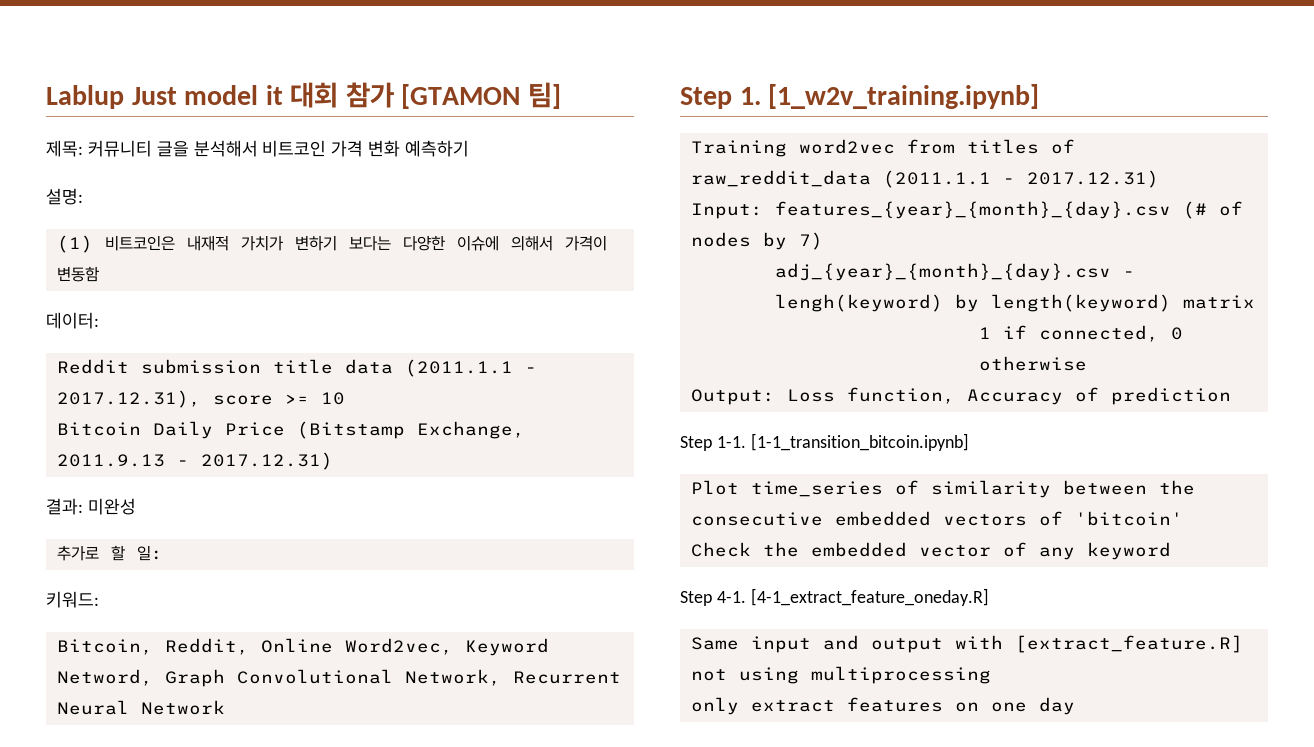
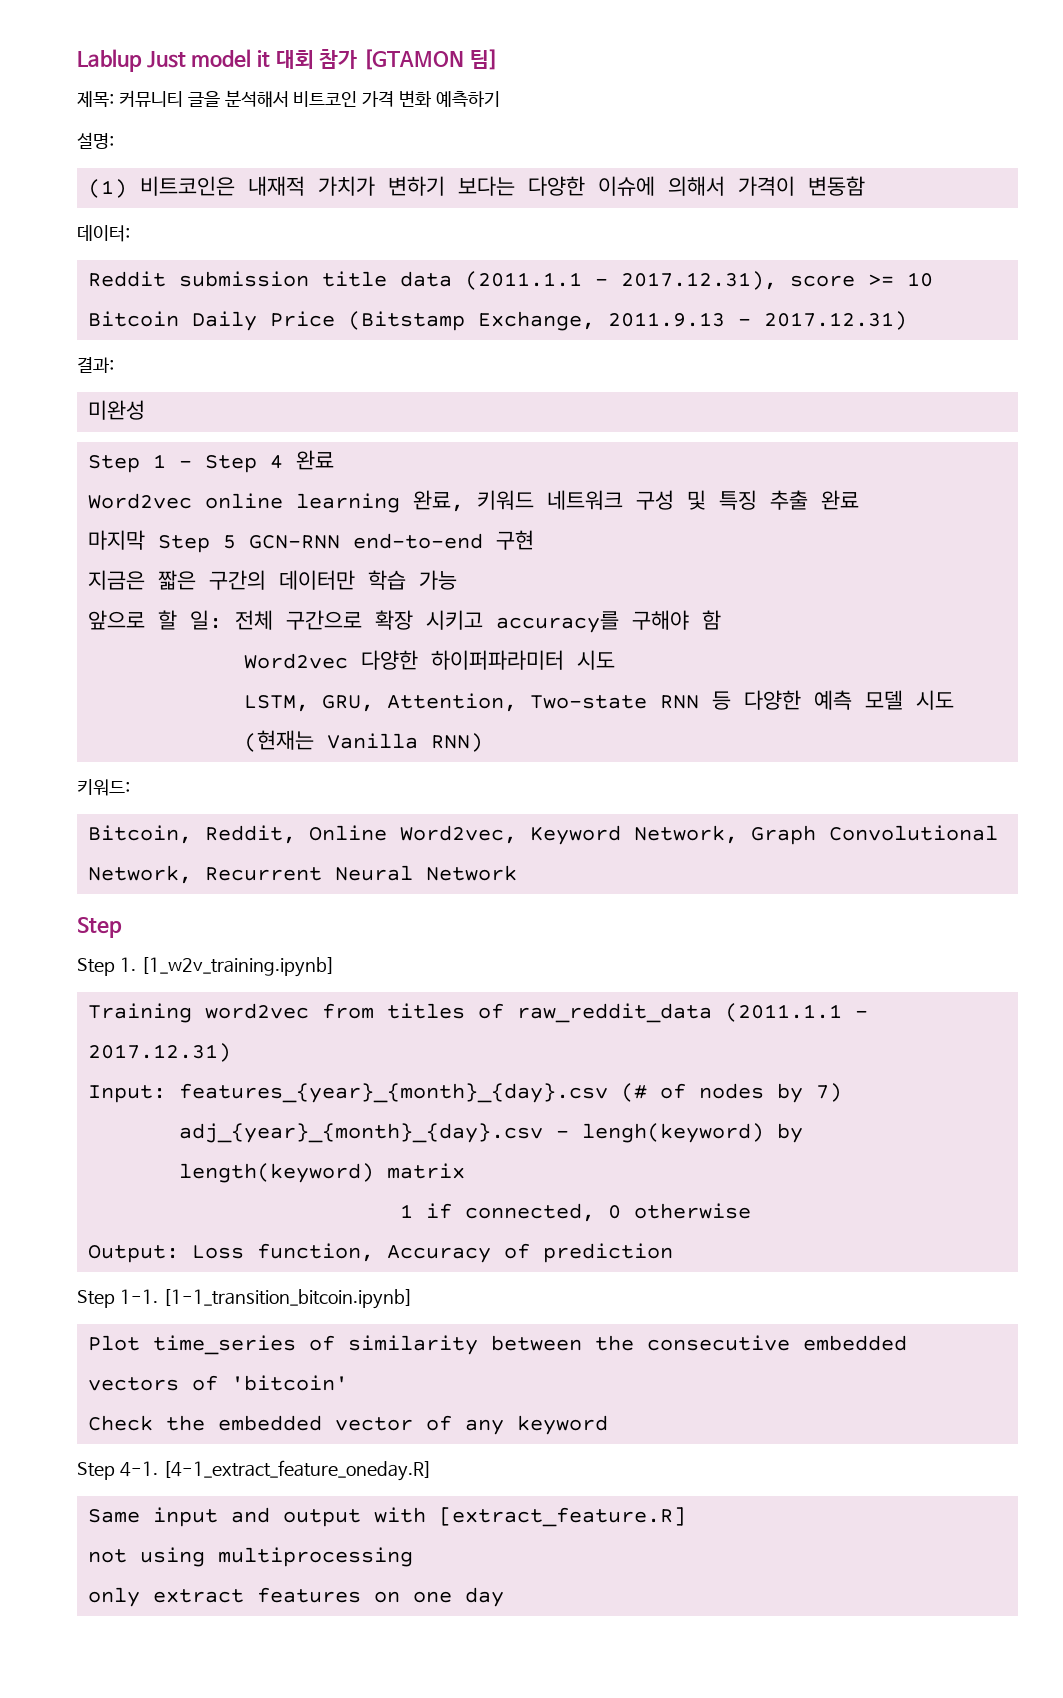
- 결과: 미완성
+ 결과:
+ 미완성
- 추가로 할 일:
+ Step 1 - Step 4 완료
+ Word2vec online learning 완료, 키워드 네트워크 구성 및 특징 추출 완료
+ 마지막 Step 5 GCN-RNN end-to-end 구현
+ 지금은 짧은 구간의 데이터만 학습 가능
+ 앞으로 할 일: 전체 구간으로 확장 시키고 accuracy를 구해야 함
+ Word2vec 다양한 하이퍼파라미터 시도
+ LSTM, GRU, Attention, Two-state RNN 등 다양한 예측 모델 시도 (현재는 Vanilla RNN)
- Bitcoin, Reddit, Online Word2vec, Keyword Netword, Graph Convolutional Network, Recurrent Neural Network
+ Bitcoin, Reddit, Online Word2vec, Keyword Network, Graph Convolutional Network, Recurrent Neural Network
+ Step

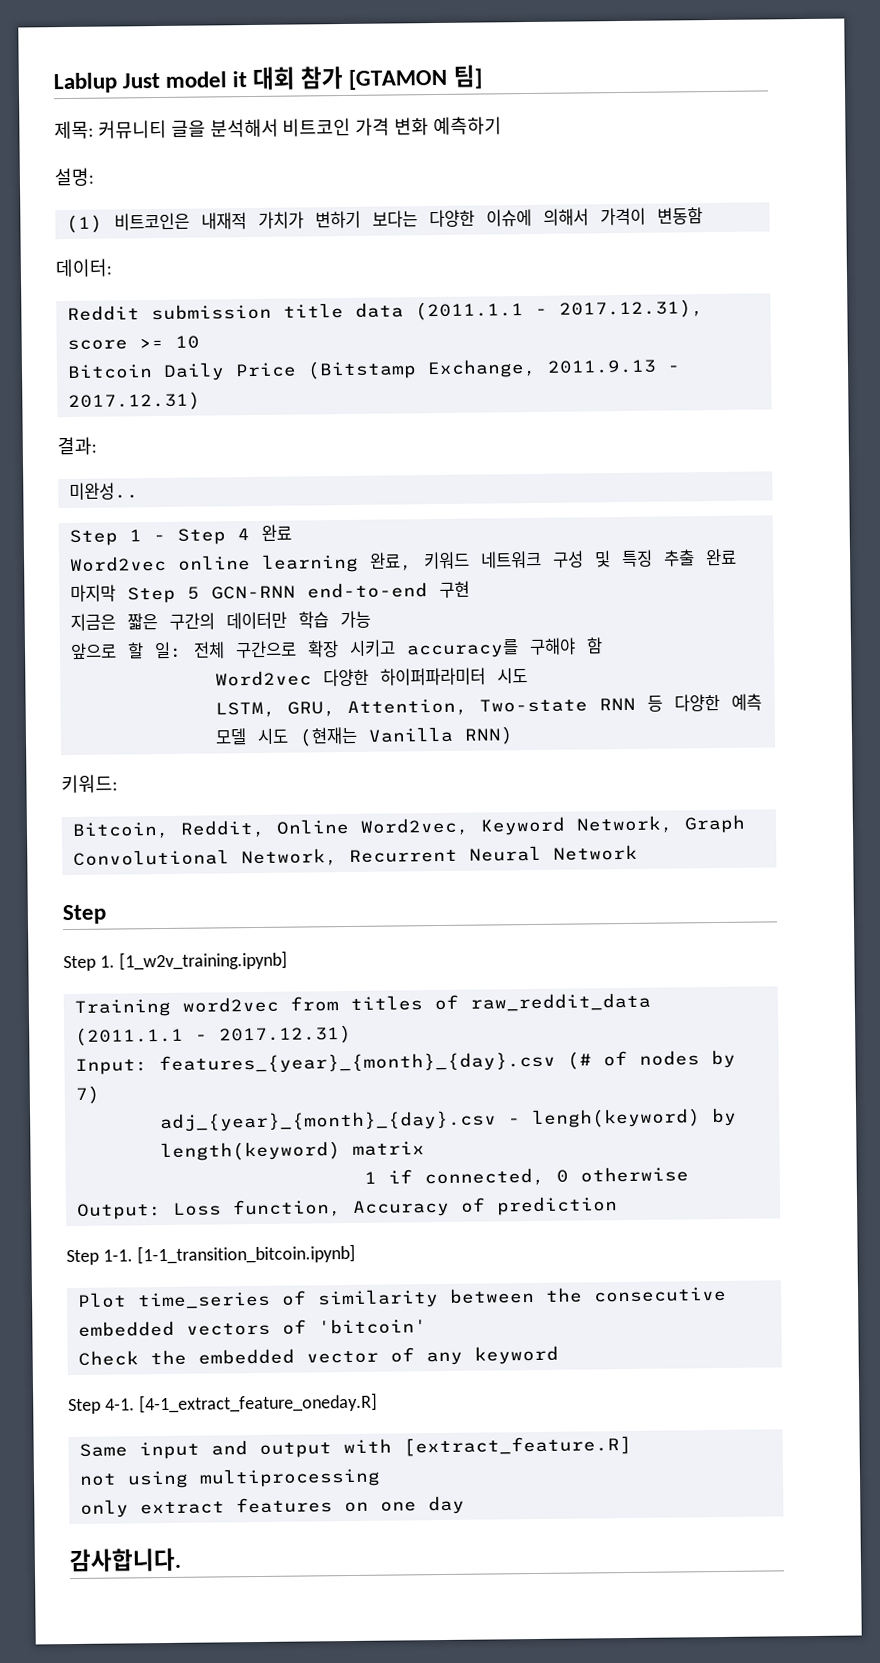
- 미완성
+ 미완성..
+ 감사합니다.

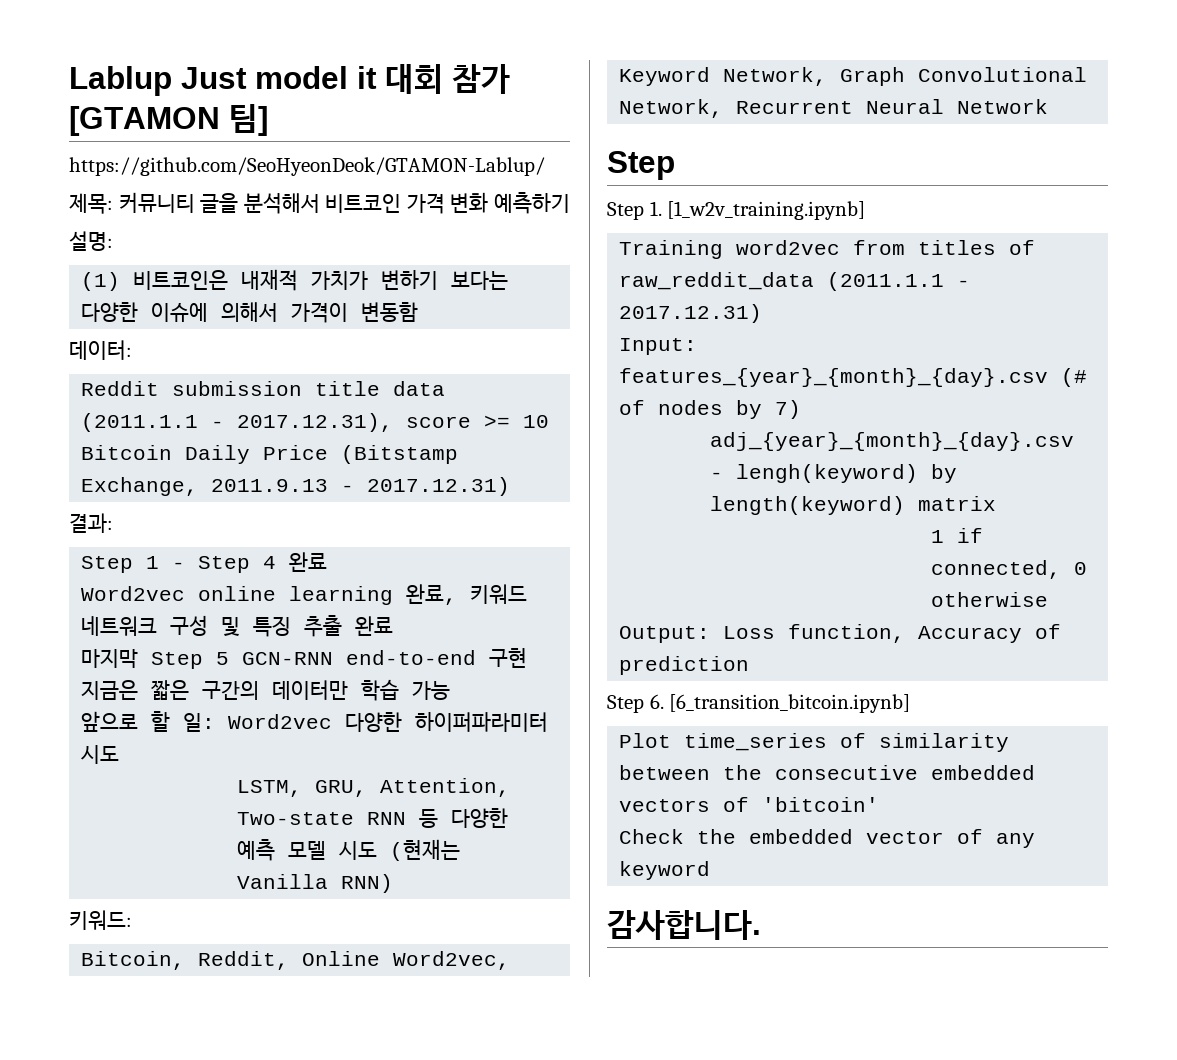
+ https://github.com/SeoHyeonDeok/GTAMON-Lablup/
- 미완성..
- 앞으로 할 일: 전체 구간으로 확장 시키고 accuracy를 구해야 함
- Word2vec 다양한 하이퍼파라미터 시도
+ 앞으로 할 일: Word2vec 다양한 하이퍼파라미터 시도
- Step 1-1. [1-1_transition_bitcoin.ipynb]
+ Step 6. [6_transition_bitcoin.ipynb]
- Step 4-1. [4-1_extract_feature_oneday.R]
- Same input and output with [extract_feature.R]
- not using multiprocessing
- only extract features on one day

